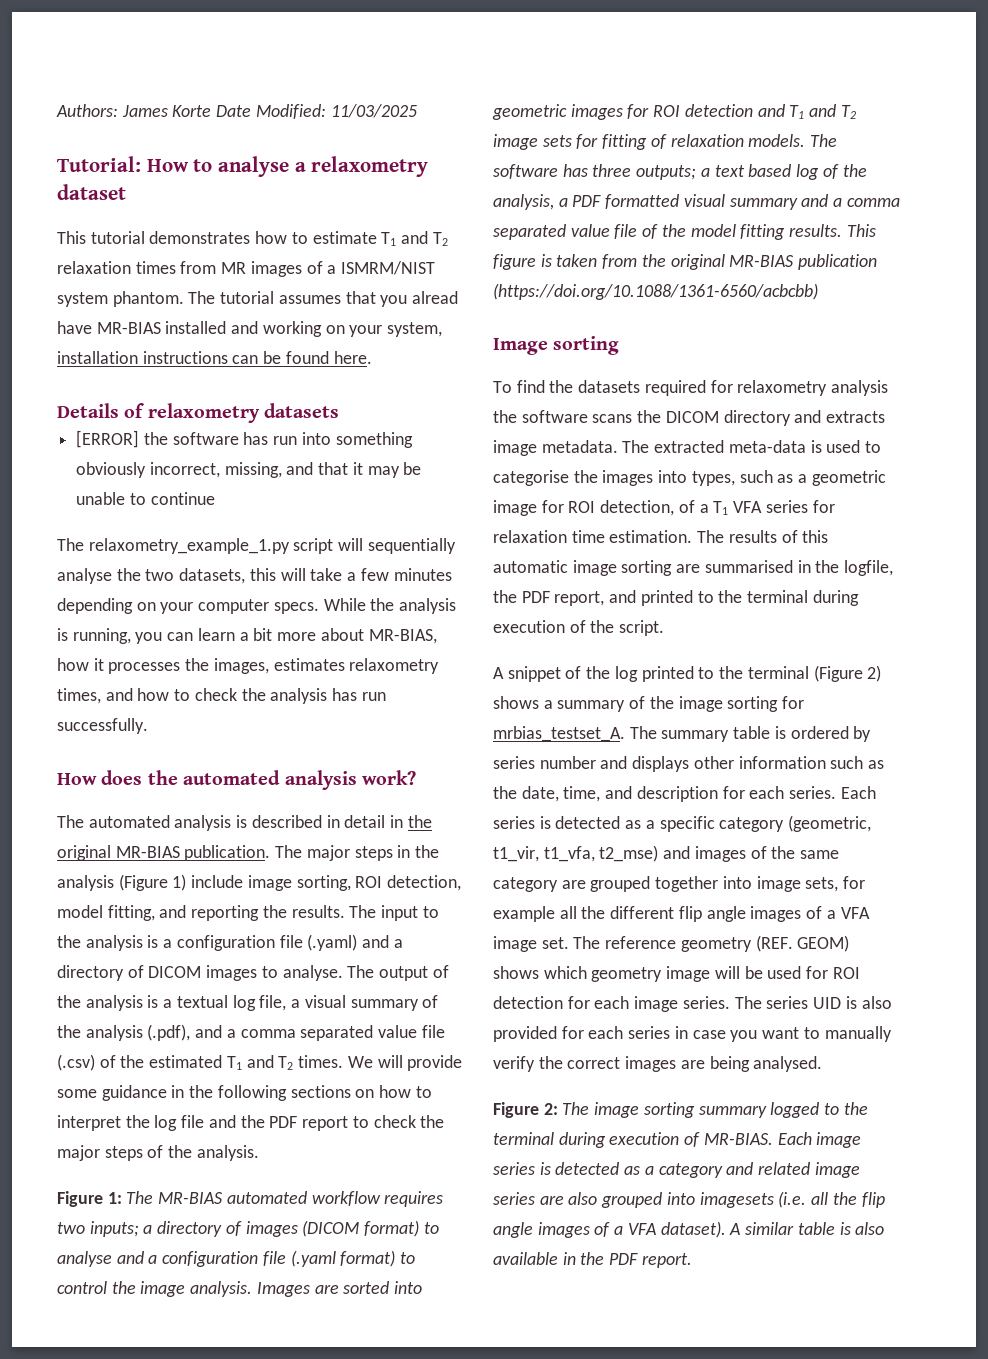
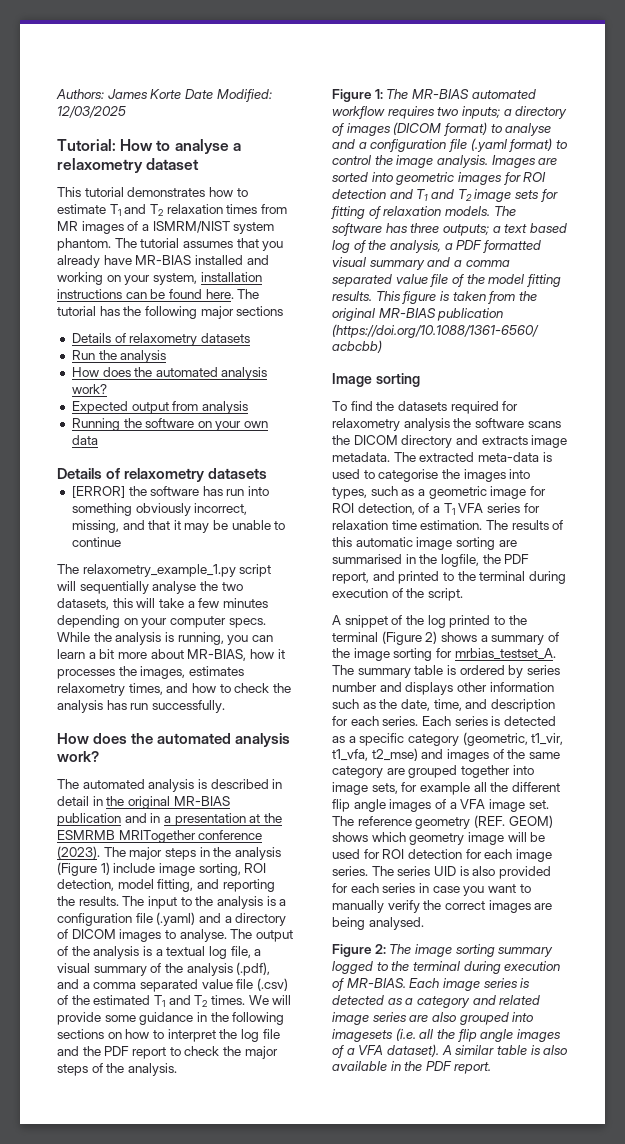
- Authors: James Korte Date Modified: 11/03/2025
+ Authors: James Korte Date Modified: 12/03/2025
- The tutorial assumes that you alread have MR-BIAS installed and working on your system, installation instructions can be found here.
+ The tutorial assumes that you already have MR-BIAS installed and working on your system, installation instructions can be found here. The tutorial has the following major sections
+ Details of relaxometry datasets
+ Run the analysis
+ How does the automated analysis work?
+ Expected output from analysis
+ Running the software on your own data
- The automated analysis is described in detail in the original MR-BIAS publication.
+ The automated analysis is described in detail in the original MR-BIAS publication and in a presentation at the ESMRMB MRITogether conference (2023).

